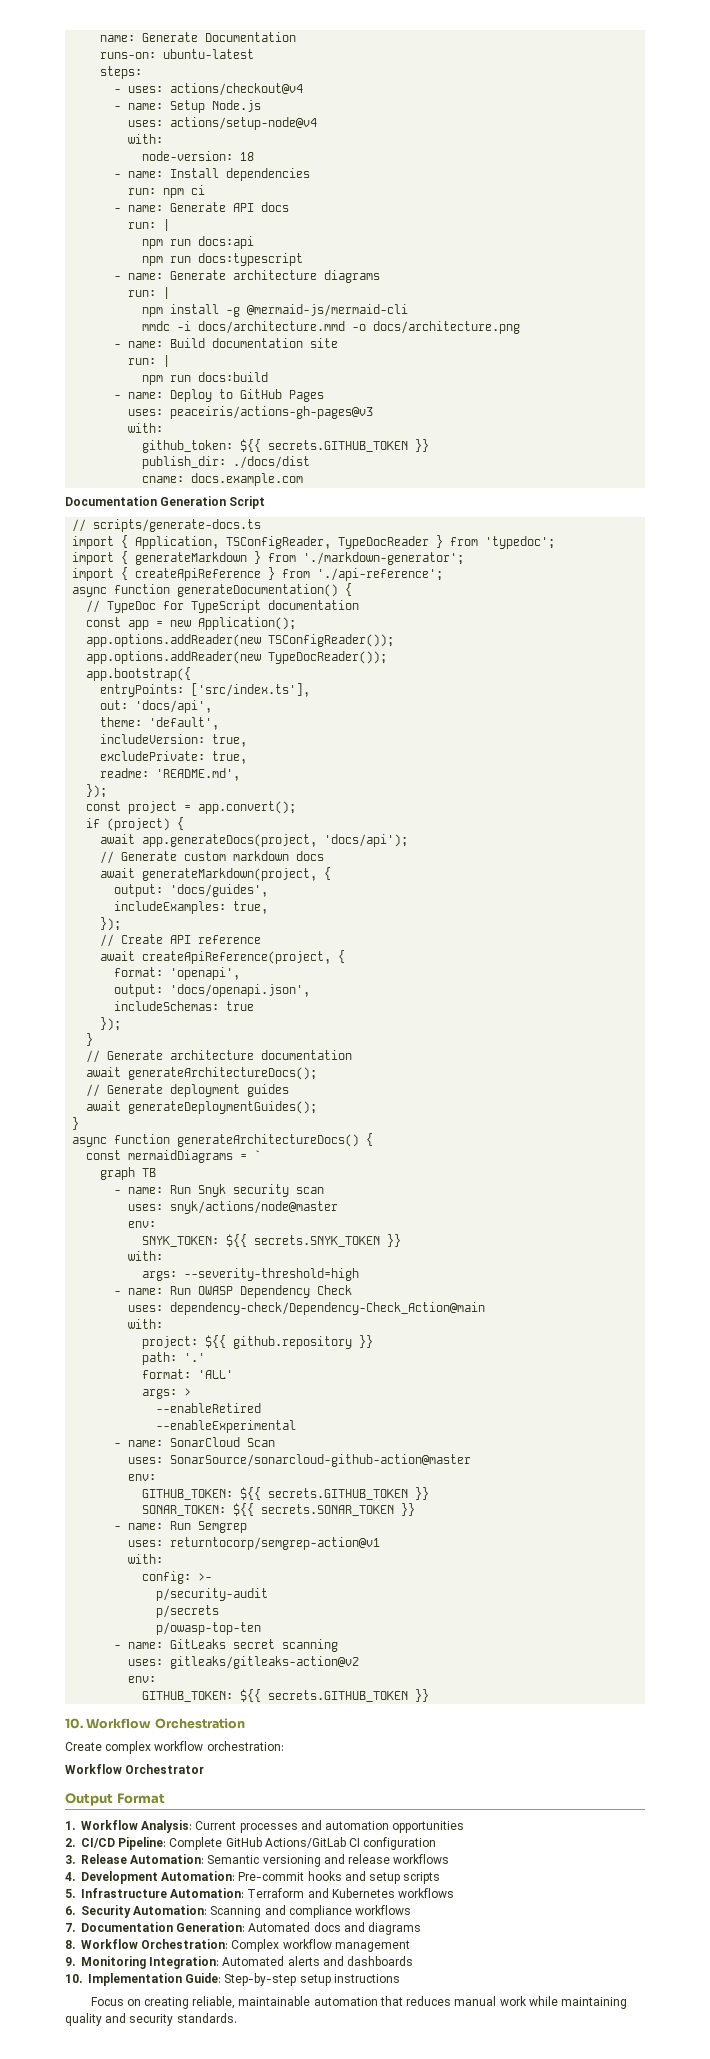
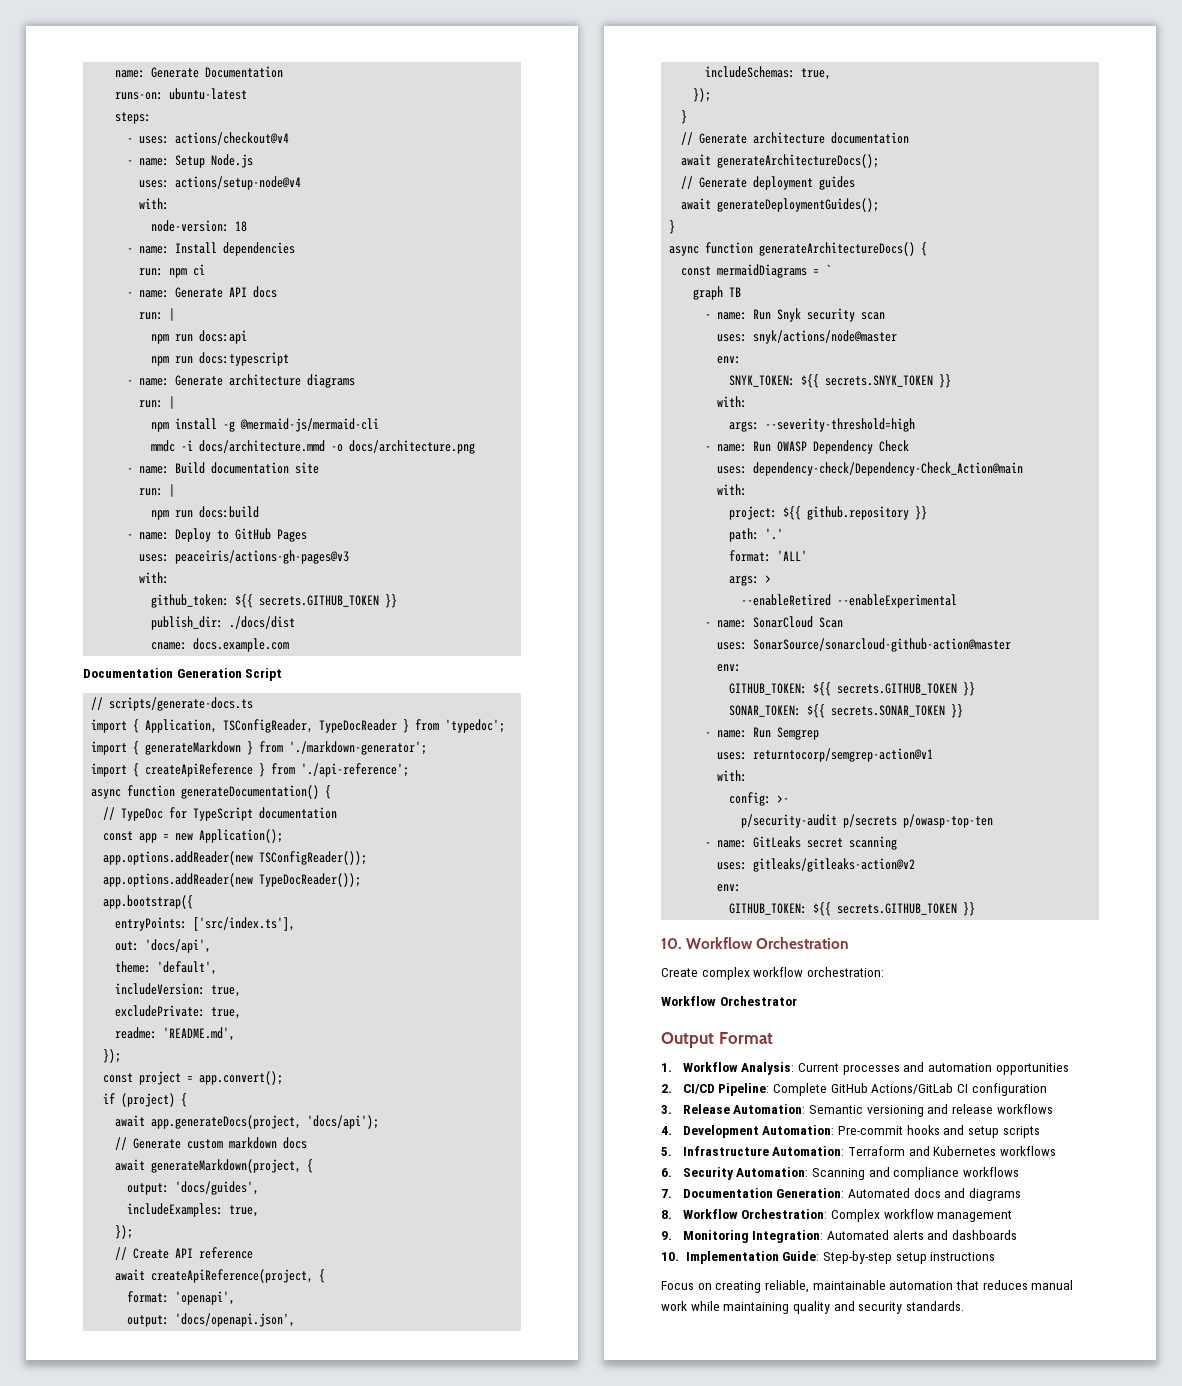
- includeSchemas: true
+ includeSchemas: true,
- --enableRetired
- --enableExperimental
+ --enableRetired --enableExperimental
- p/security-audit
- p/secrets
- p/owasp-top-ten
+ p/security-audit p/secrets p/owasp-top-ten

